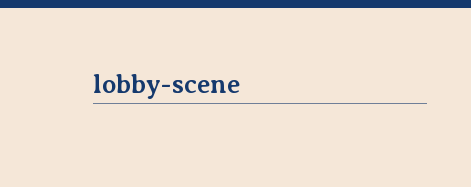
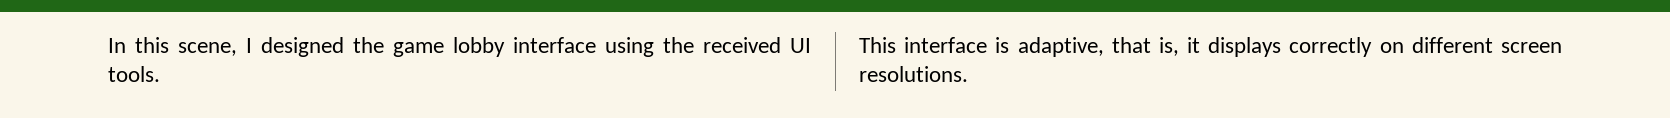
- lobby-scene
+ In this scene, I designed the game lobby interface using the received UI tools.
+ This interface is adaptive, that is, it displays correctly on different screen resolutions.

